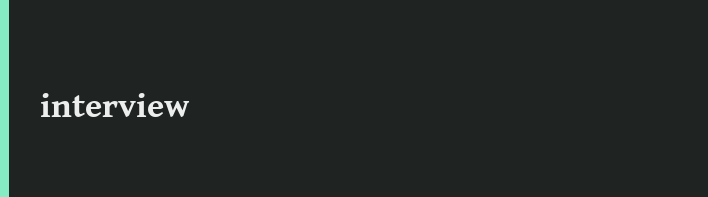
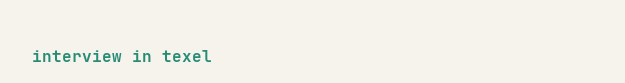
- interview
+ interview in texel

